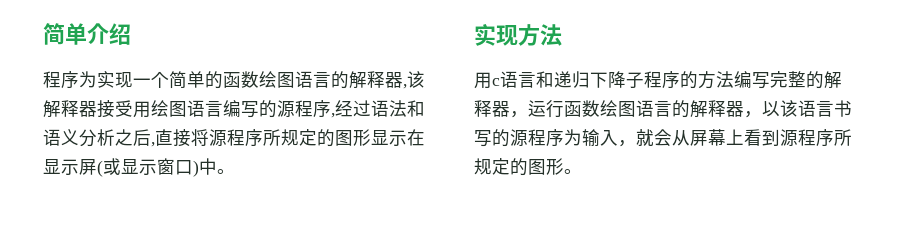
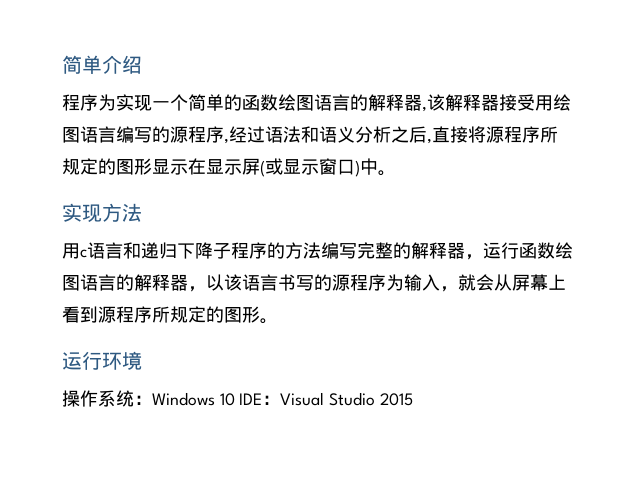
+ 运行环境
+ 操作系统：Windows 10 IDE：Visual Studio 2015

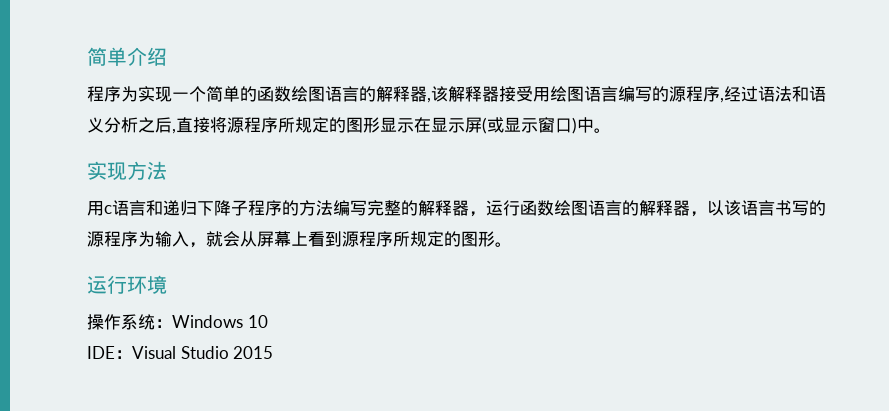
- 操作系统：Windows 10 IDE：Visual Studio 2015
+ 操作系统：Windows 10
+ IDE：Visual Studio 2015

